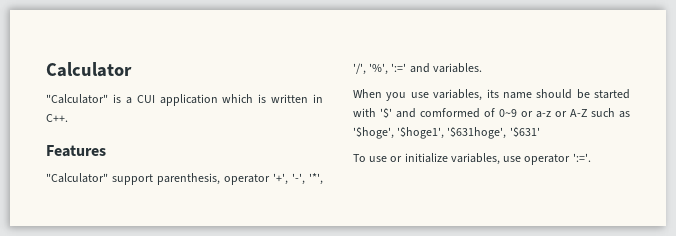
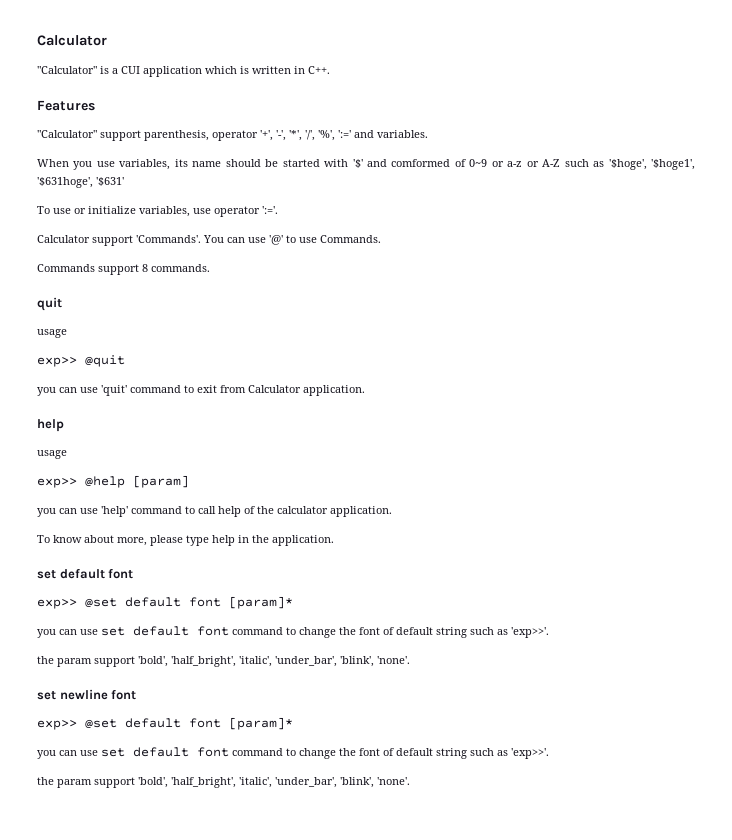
+ Calculator support 'Commands'. You can use '@' to use Commands.
+ Commands support 8 commands.
+ quit
+ usage
+ exp>> @quit
+ you can use 'quit' command to exit from Calculator application.
+ help
+ usage
+ exp>> @help [param]
+ you can use 'help' command to call help of the calculator application.
+ To know about more, please type help in the application.
+ set default font
+ exp>> @set default font [param]*
+ you can use set default font command to change the font of default string such as 'exp>>'.
+ the param support 'bold', 'half_bright', 'italic', 'under_bar', 'blink', 'none'.
+ set newline font
+ exp>> @set default font [param]*
+ you can use set default font command to change the font of default string such as 'exp>>'.
+ the param support 'bold', 'half_bright', 'italic', 'under_bar', 'blink', 'none'.

